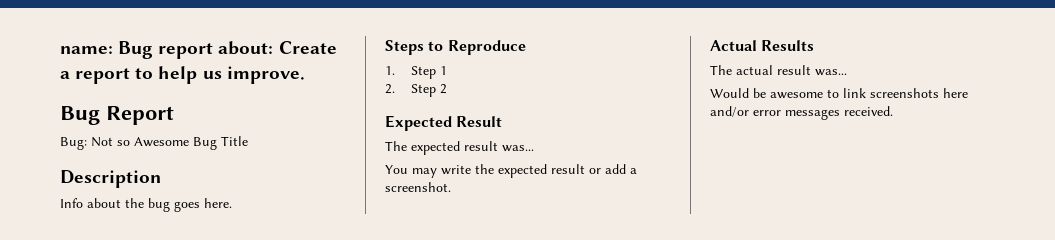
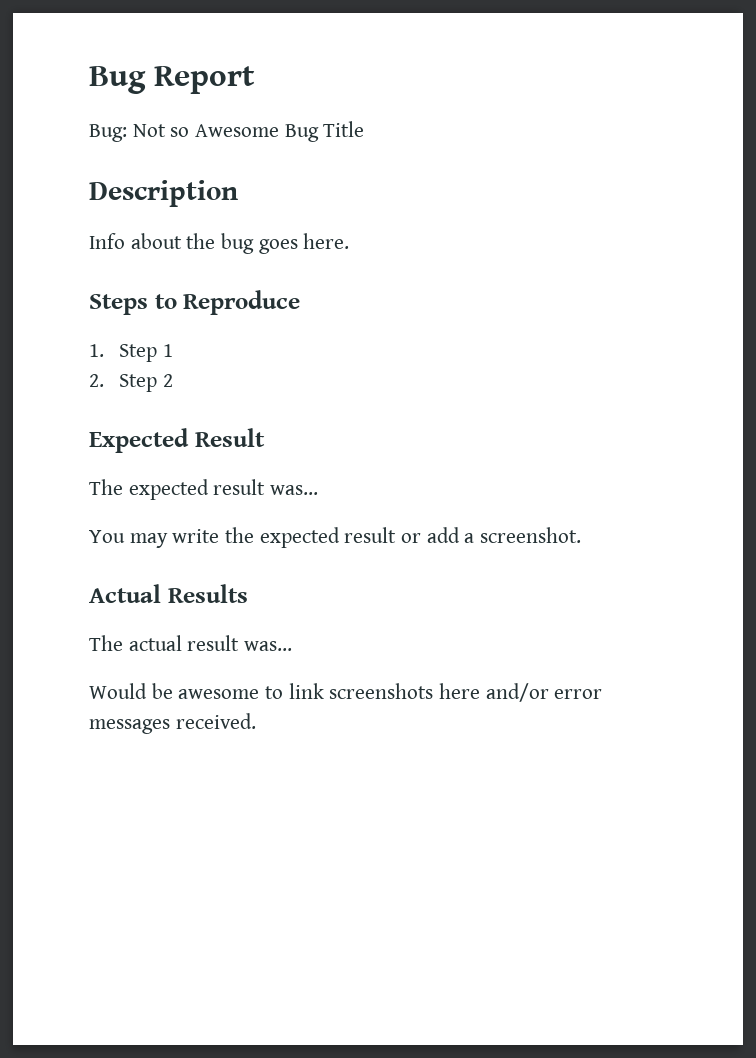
- name: Bug report about: Create a report to help us improve.

